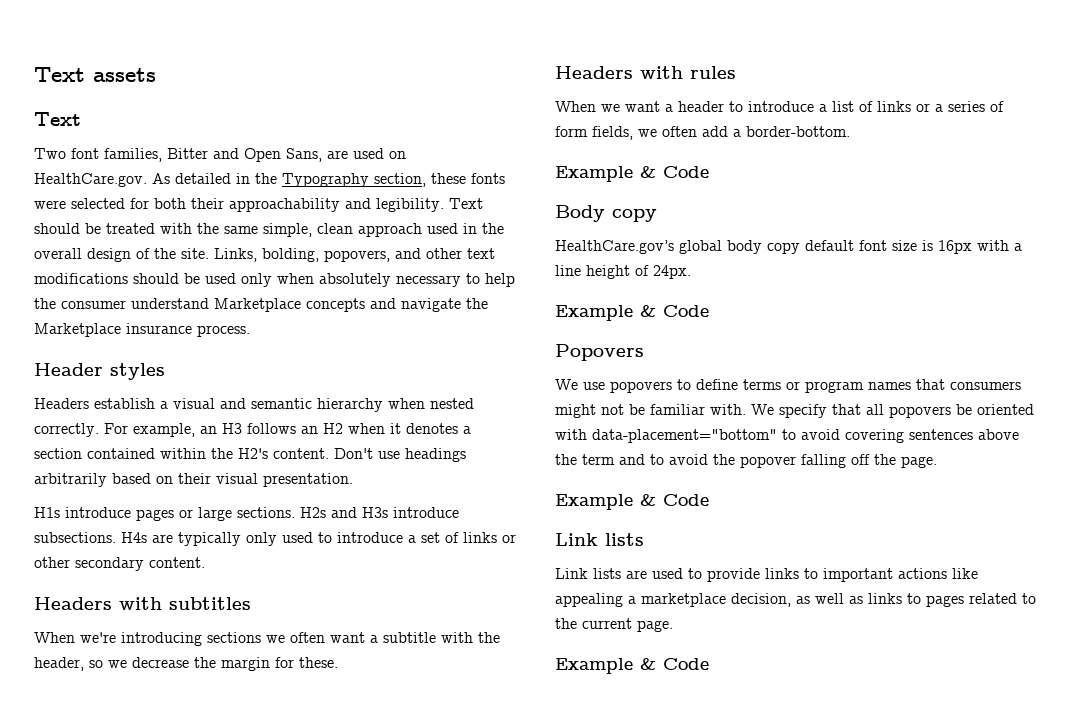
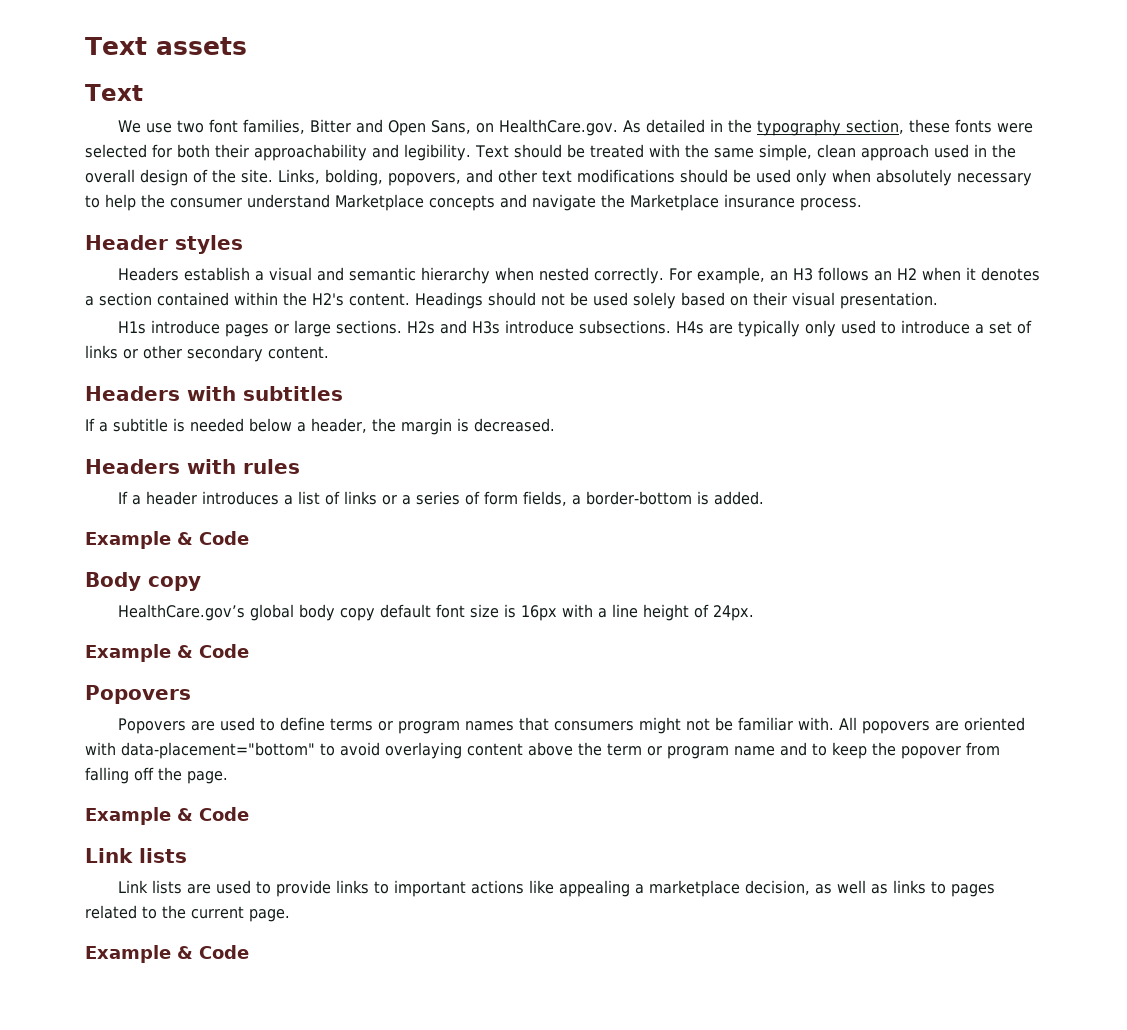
- Two font families, Bitter and Open Sans, are used on HealthCare.gov. As detailed in the Typography section, these fonts were selected for both their approachability and legibility.
+ We use two font families, Bitter and Open Sans, on HealthCare.gov. As detailed in the typography section, these fonts were selected for both their approachability and legibility.
- Don't use headings arbitrarily based on their visual presentation.
+ Headings should not be used solely based on their visual presentation.
- When we're introducing sections we often want a subtitle with the header, so we decrease the margin for these.
+ If a subtitle is needed below a header, the margin is decreased.
  Headers with rules
- When we want a header to introduce a list of links or a series of form fields, we often add a border-bottom.
+ If a header introduces a list of links or a series of form fields, a border-bottom is added.
- We use popovers to define terms or program names that consumers might not be familiar with.
+ Popovers are used to define terms or program names that consumers might not be familiar with.
- We specify that all popovers be oriented with data-placement="bottom" to avoid covering sentences above the term and to avoid the popover falling off the page.
+ All popovers are oriented with data-placement="bottom" to avoid overlaying content above the term or program name and to keep the popover from falling off the page.

